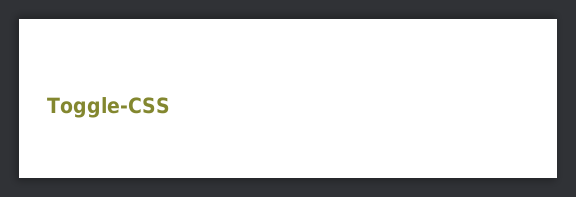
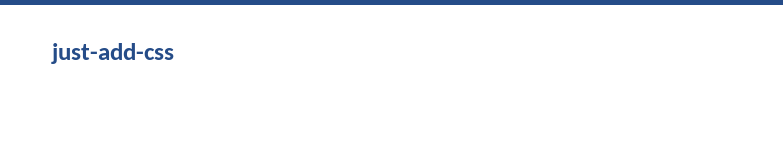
- Toggle-CSS
+ just-add-css

